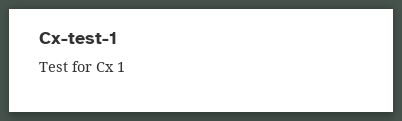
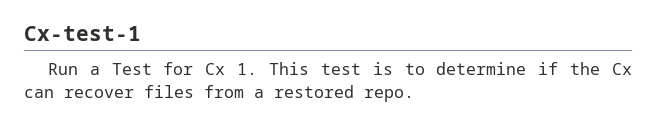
- Test for Cx 1
+ Run a Test for Cx 1. This test is to determine if the Cx can recover files from a restored repo.

